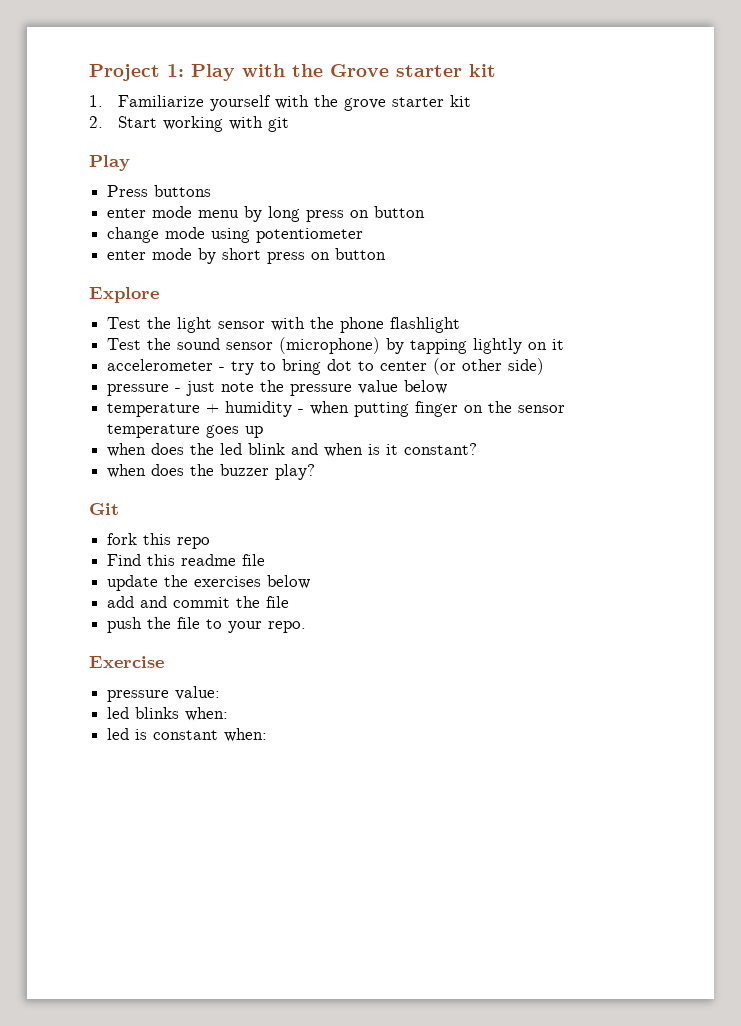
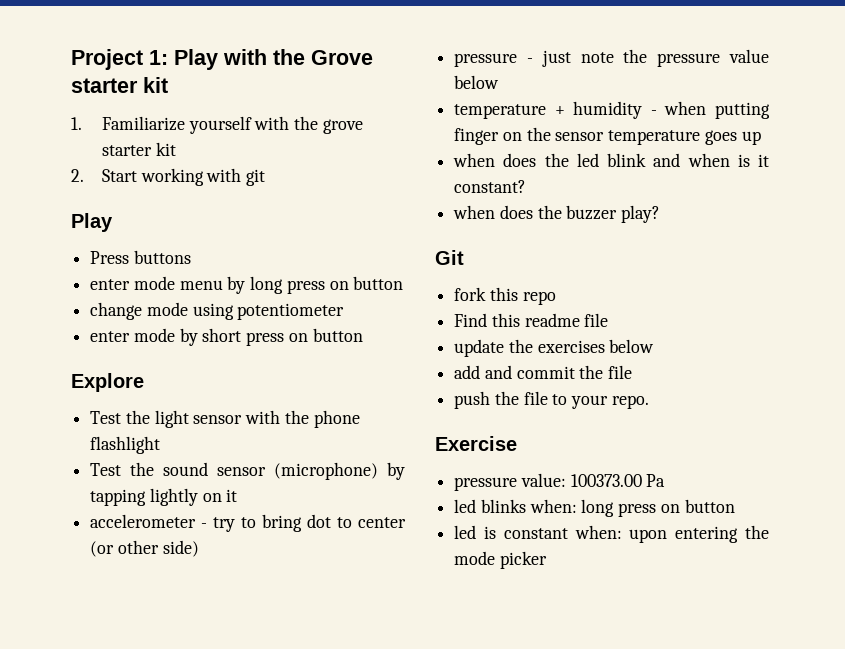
- pressure value:
+ pressure value: 100373.00 Pa
- led blinks when:
+ led blinks when: long press on button
- led is constant when:
+ led is constant when: upon entering the mode picker

